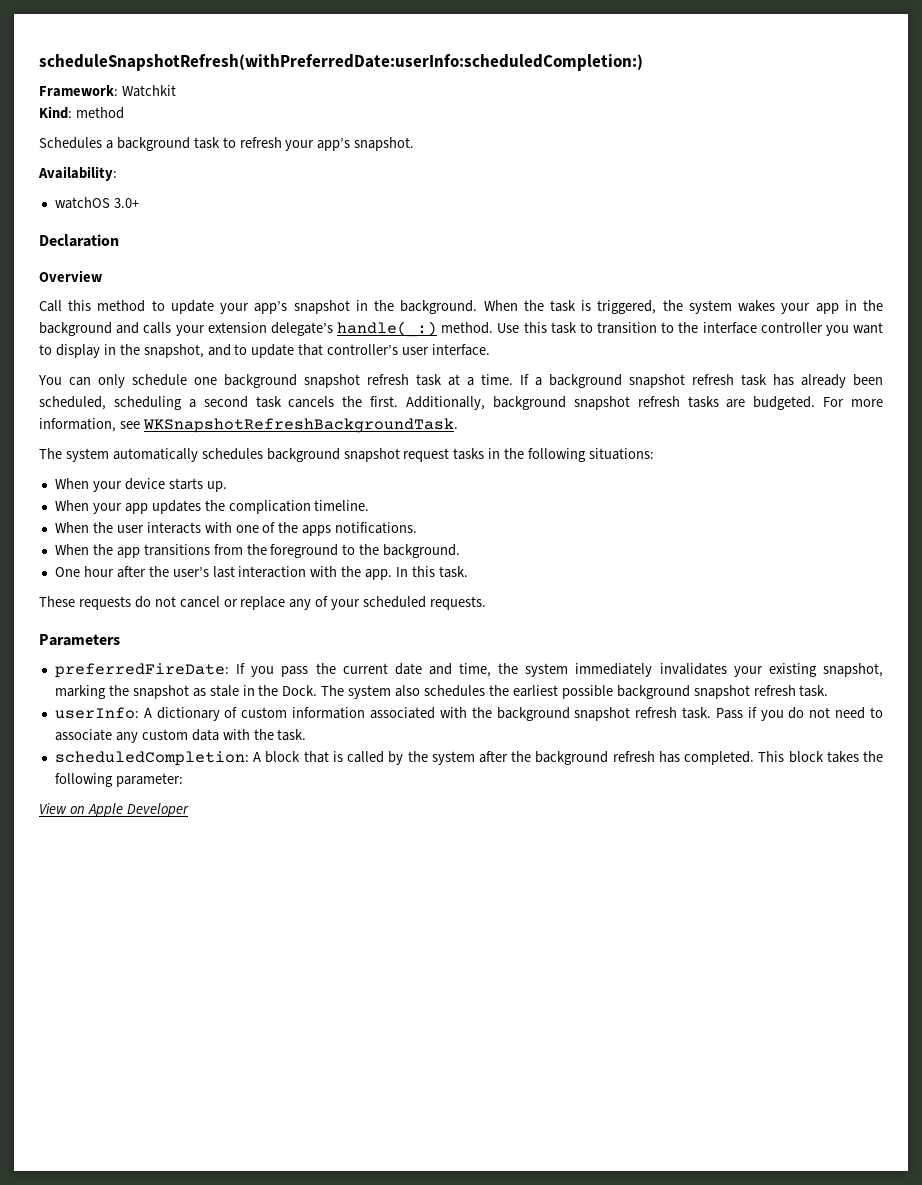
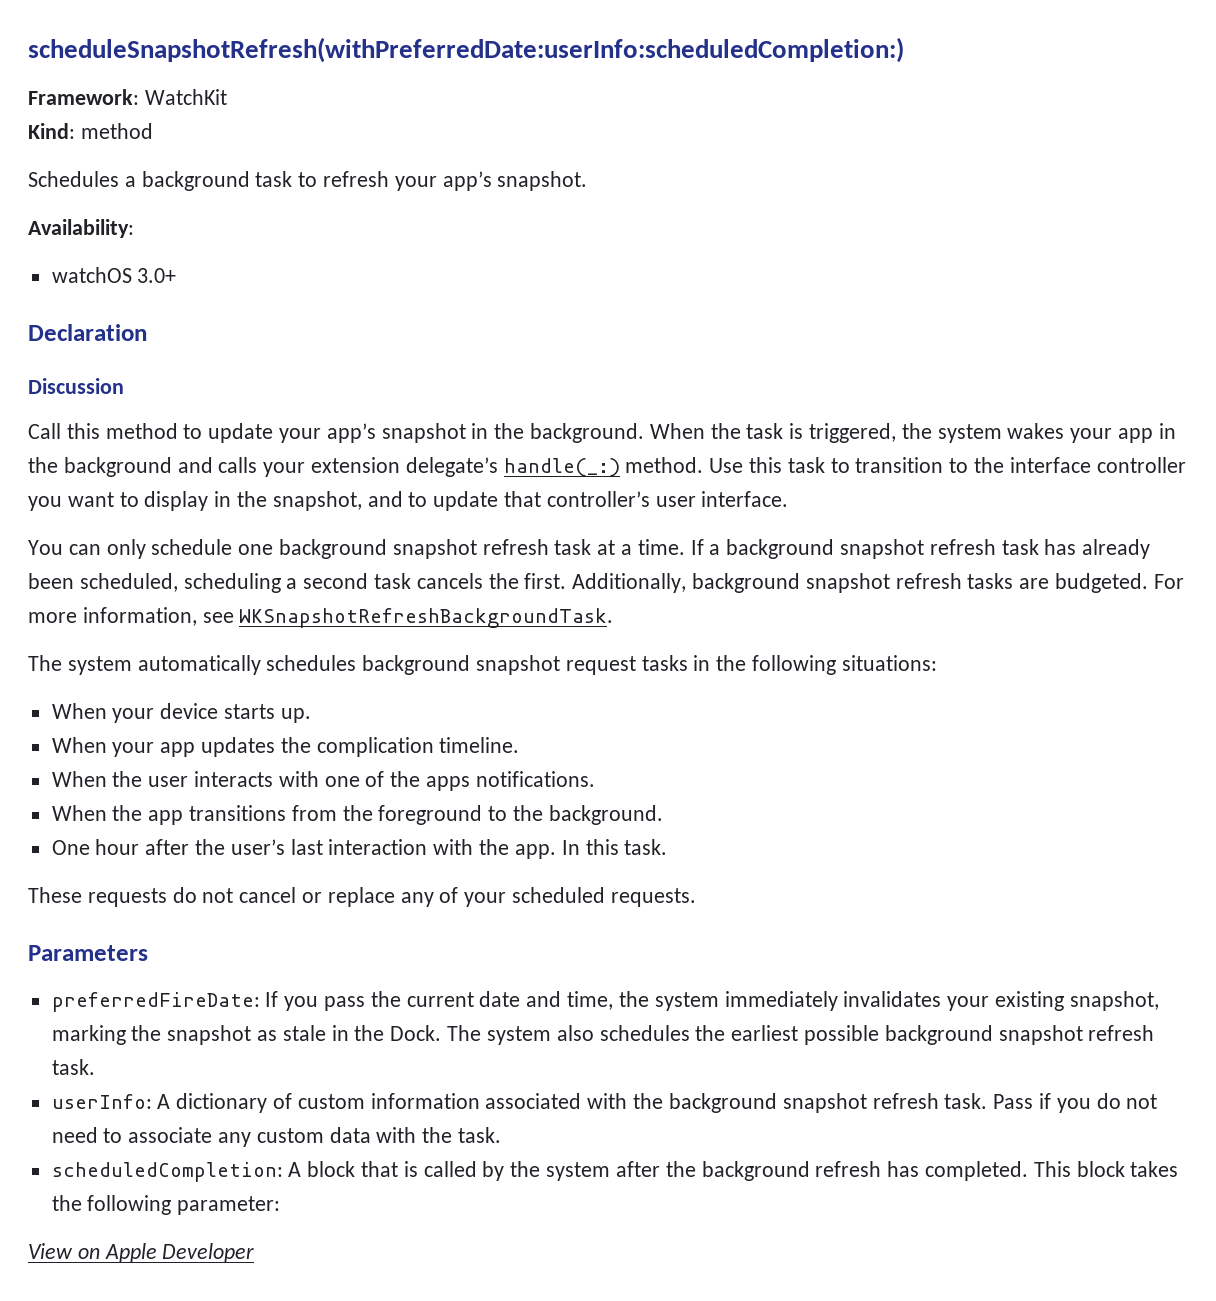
- Framework: Watchkit
+ Framework: WatchKit
- Overview
+ Discussion

